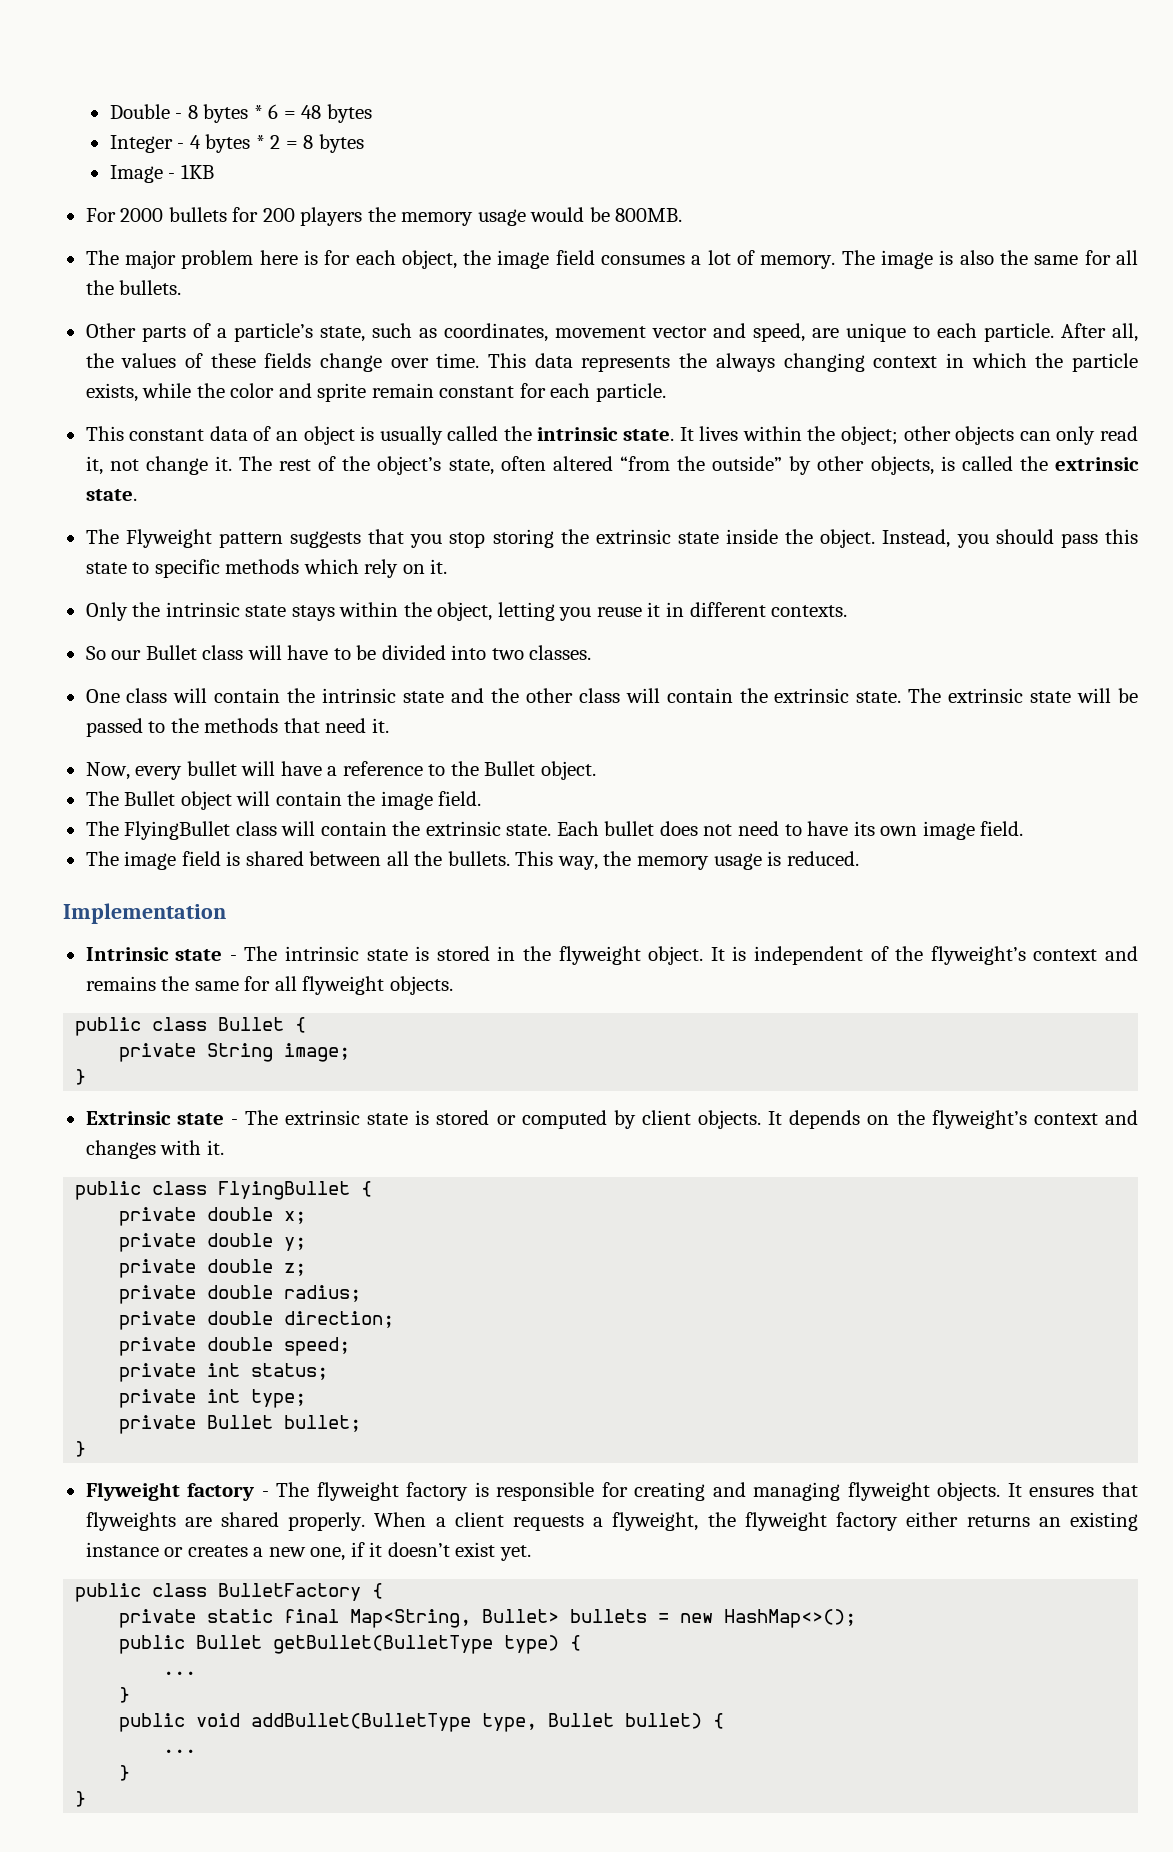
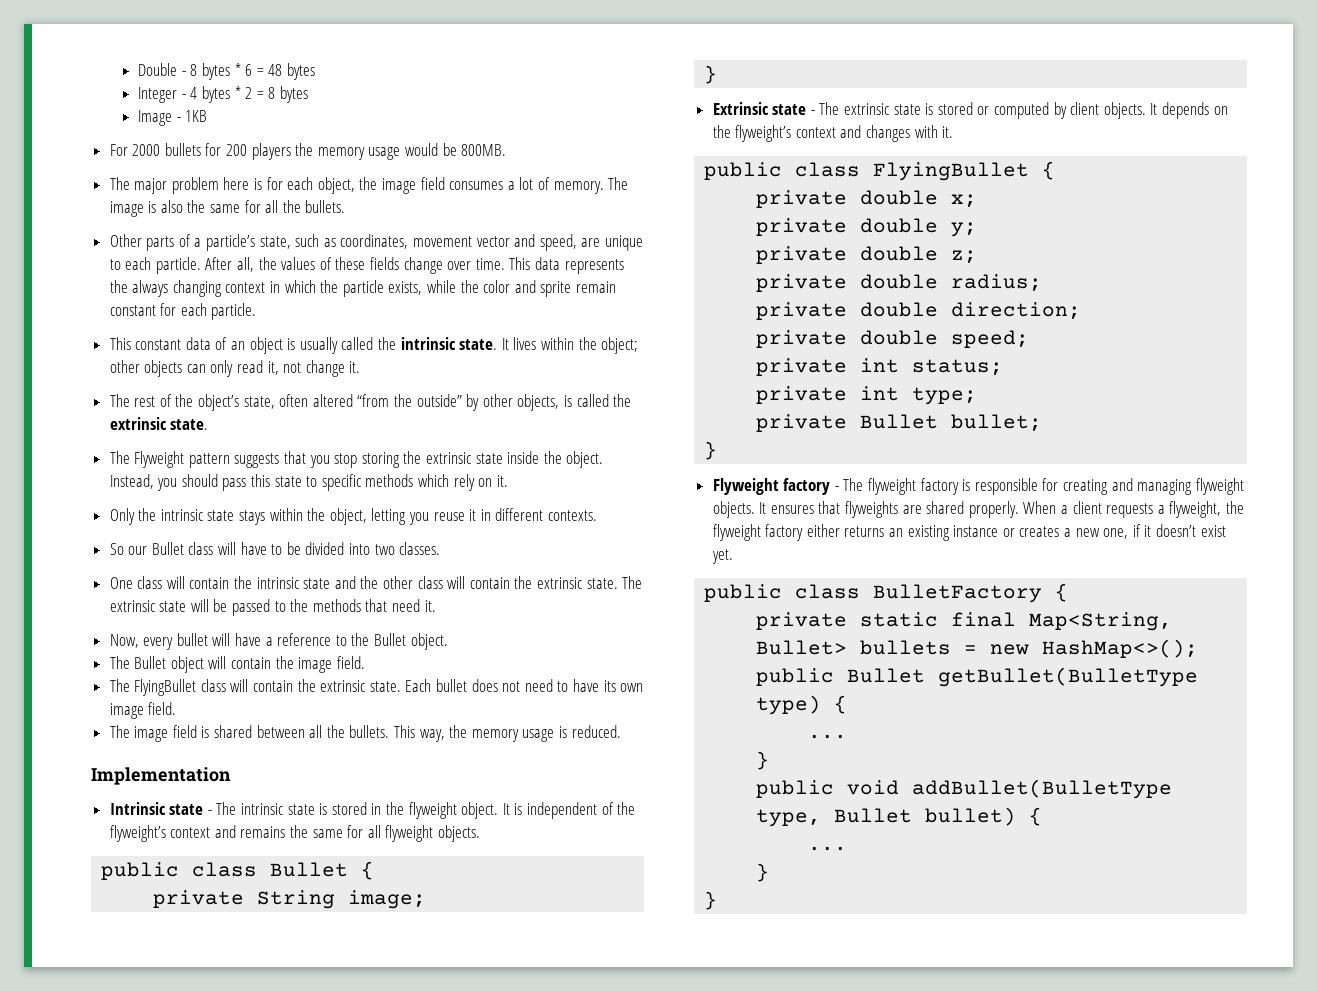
- It lives within the object; other objects can only read it, not change it. The rest of the object’s state, often altered “from the outside” by other objects, is called the extrinsic state.
+ It lives within the object; other objects can only read it, not change it.
+ The rest of the object’s state, often altered “from the outside” by other objects, is called the extrinsic state.

